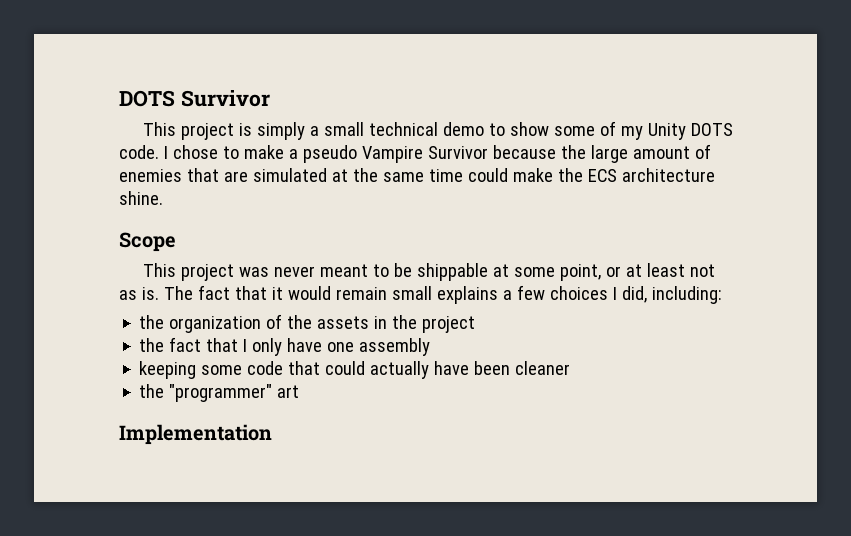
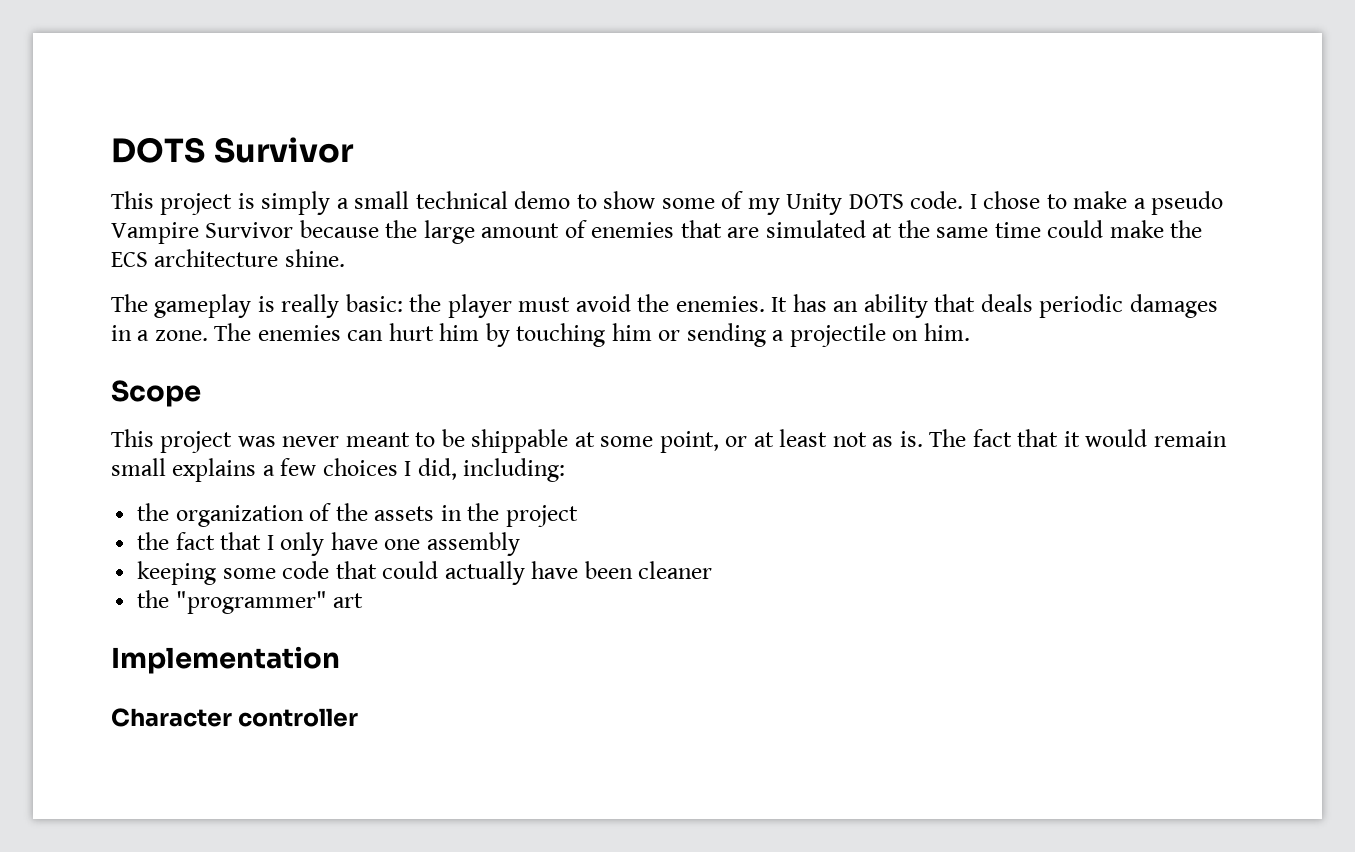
+ The gameplay is really basic: the player must avoid the enemies. It has an ability that deals periodic damages in a zone. The enemies can hurt him by touching him or sending a projectile on him.
+ Character controller

